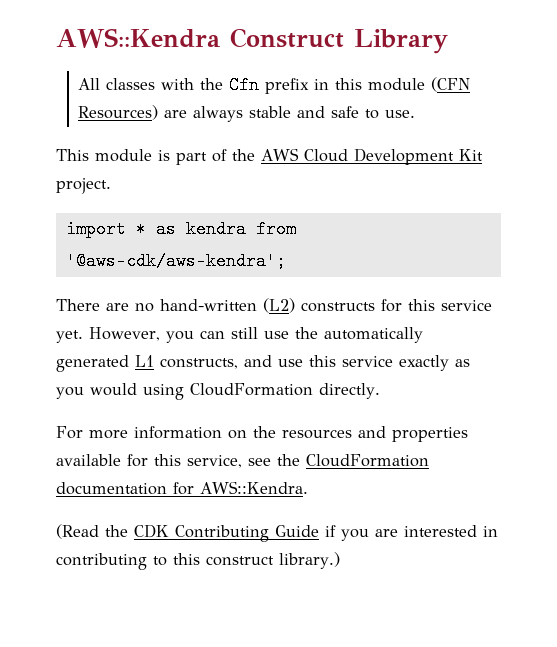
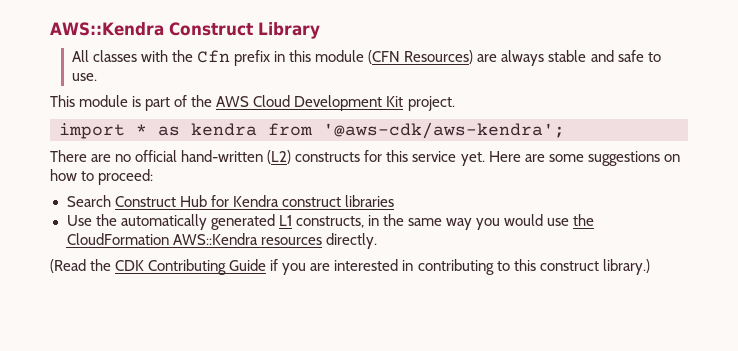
- There are no hand-written (L2) constructs for this service yet.
+ There are no official hand-written (L2) constructs for this service yet.
- However, you can still use the automatically generated L1 constructs, and use this service exactly as you would using CloudFormation directly.
- For more information on the resources and properties available for this service, see the CloudFormation documentation for AWS::Kendra.
+ Here are some suggestions on how to proceed:
+ Search Construct Hub for Kendra construct libraries
+ Use the automatically generated L1 constructs, in the same way you would use the CloudFormation AWS::Kendra resources directly.

